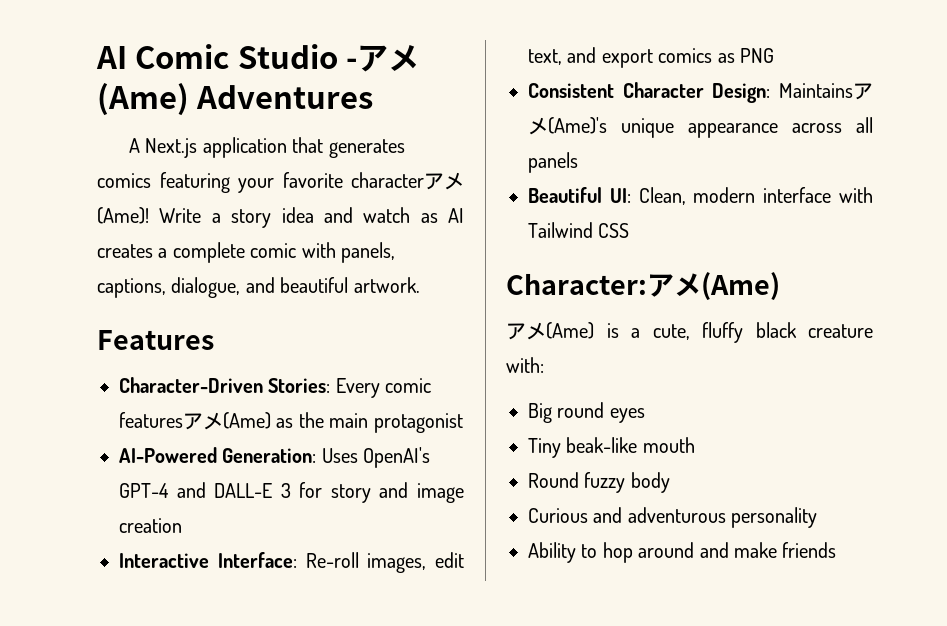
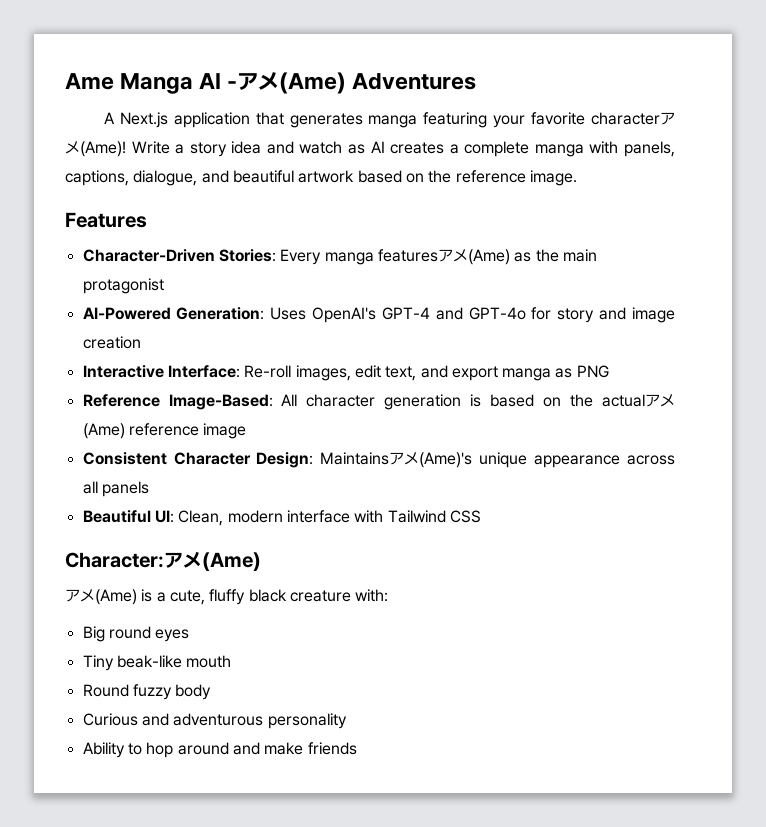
- AI Comic Studio -アメ(Ame) Adventures
+ Ame Manga AI -アメ(Ame) Adventures
- A Next.js application that generates comics featuring your favorite characterアメ(Ame)!
+ A Next.js application that generates manga featuring your favorite characterアメ(Ame)!
- Write a story idea and watch as AI creates a complete comic with panels, captions, dialogue, and beautiful artwork.
+ Write a story idea and watch as AI creates a complete manga with panels, captions, dialogue, and beautiful artwork based on the reference image.
- Character-Driven Stories: Every comic featuresアメ(Ame) as the main protagonist
+ Character-Driven Stories: Every manga featuresアメ(Ame) as the main protagonist
- AI-Powered Generation: Uses OpenAI's GPT-4 and DALL-E 3 for story and image creation
+ AI-Powered Generation: Uses OpenAI's GPT-4 and GPT-4o for story and image creation
- Interactive Interface: Re-roll images, edit text, and export comics as PNG
+ Interactive Interface: Re-roll images, edit text, and export manga as PNG
+ Reference Image-Based: All character generation is based on the actualアメ(Ame) reference image

